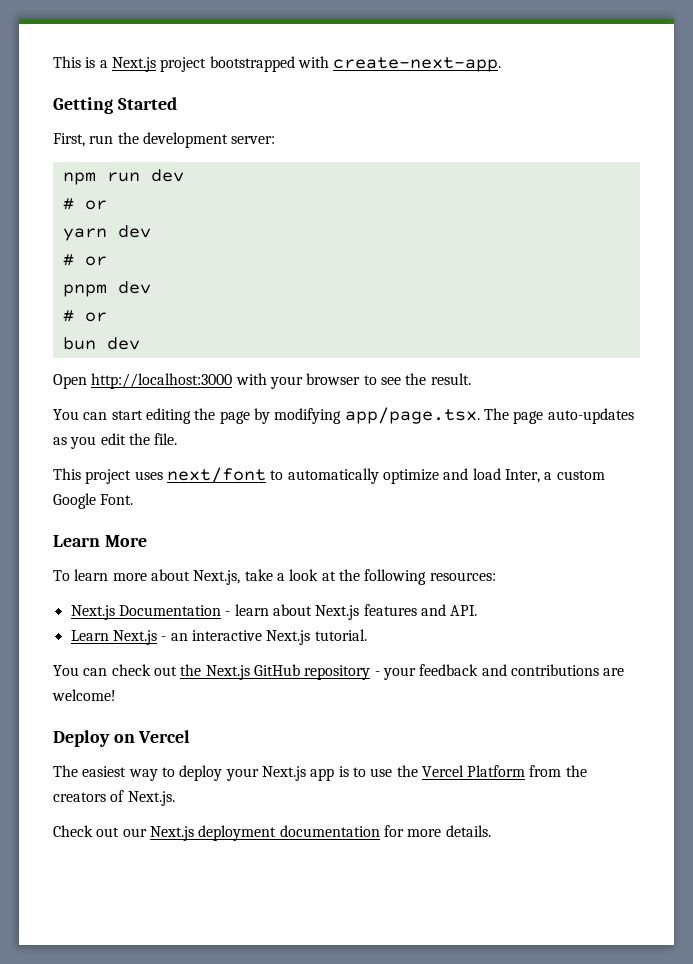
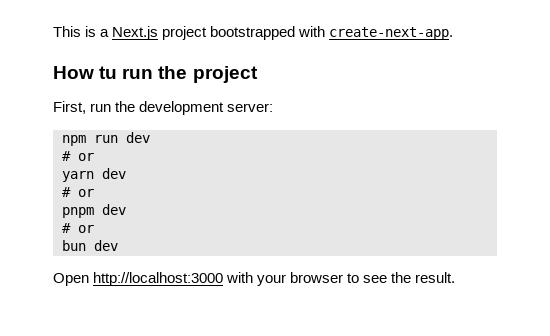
- Getting Started
+ How tu run the project
- You can start editing the page by modifying app/page.tsx. The page auto-updates as you edit the file.
- This project uses next/font to automatically optimize and load Inter, a custom Google Font.
- Learn More
- To learn more about Next.js, take a look at the following resources:
- Next.js Documentation - learn about Next.js features and API.
- Learn Next.js - an interactive Next.js tutorial.
- You can check out the Next.js GitHub repository - your feedback and contributions are welcome!
- Deploy on Vercel
- The easiest way to deploy your Next.js app is to use the Vercel Platform from the creators of Next.js.
- Check out our Next.js deployment documentation for more details.

